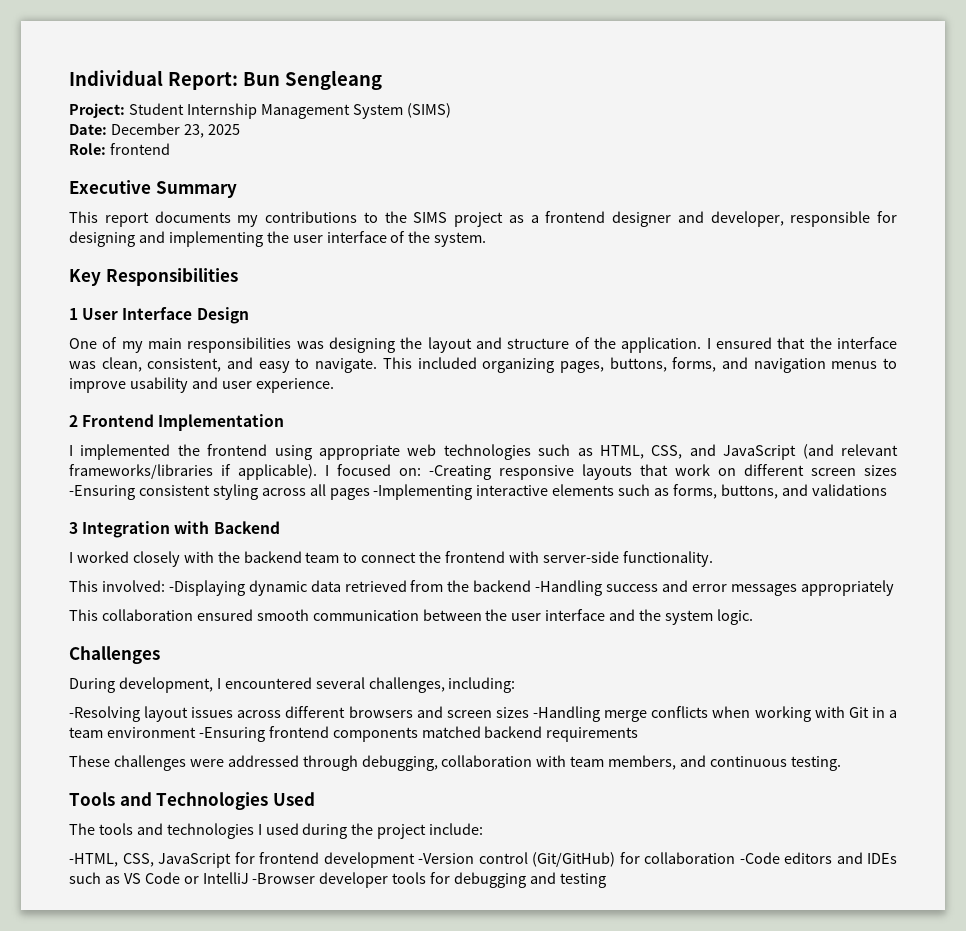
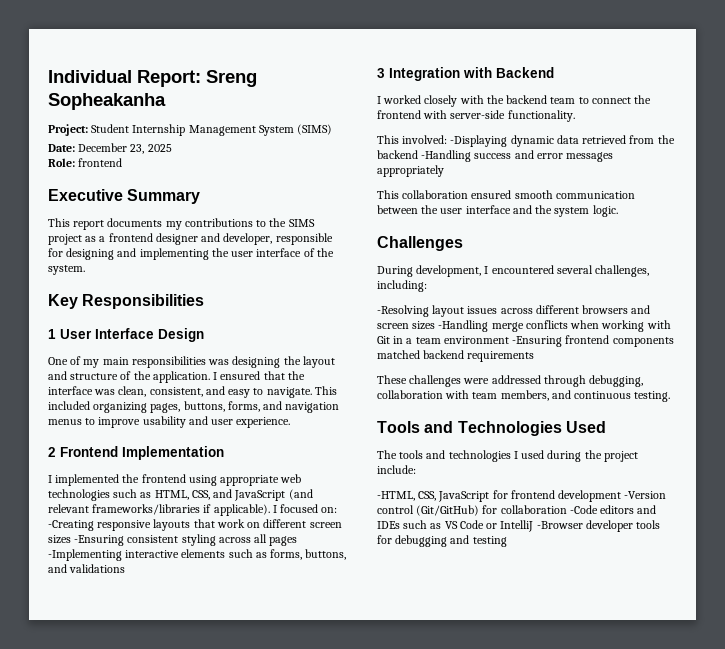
- Individual Report: Bun Sengleang
+ Individual Report: Sreng Sopheakanha

